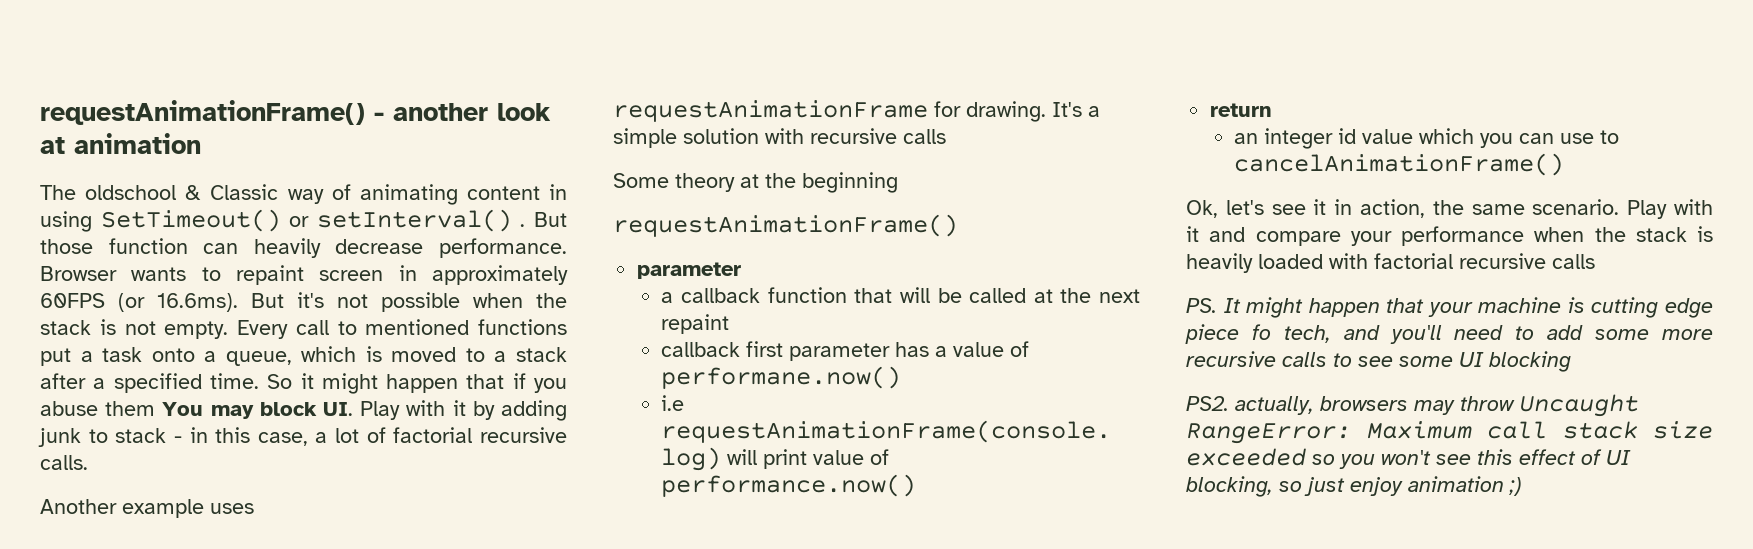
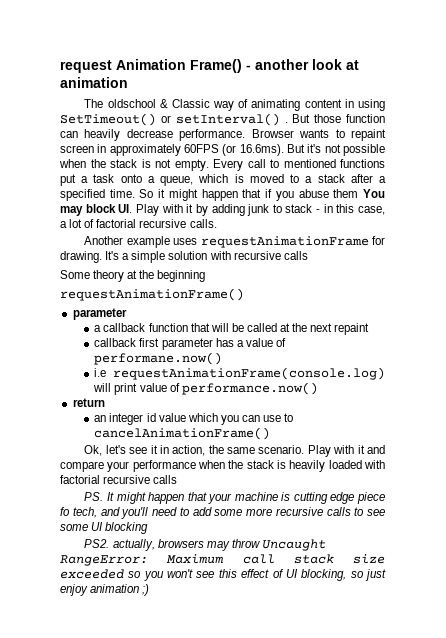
- requestAnimationFrame() - another look at animation
+ request Animation Frame() - another look at animation

